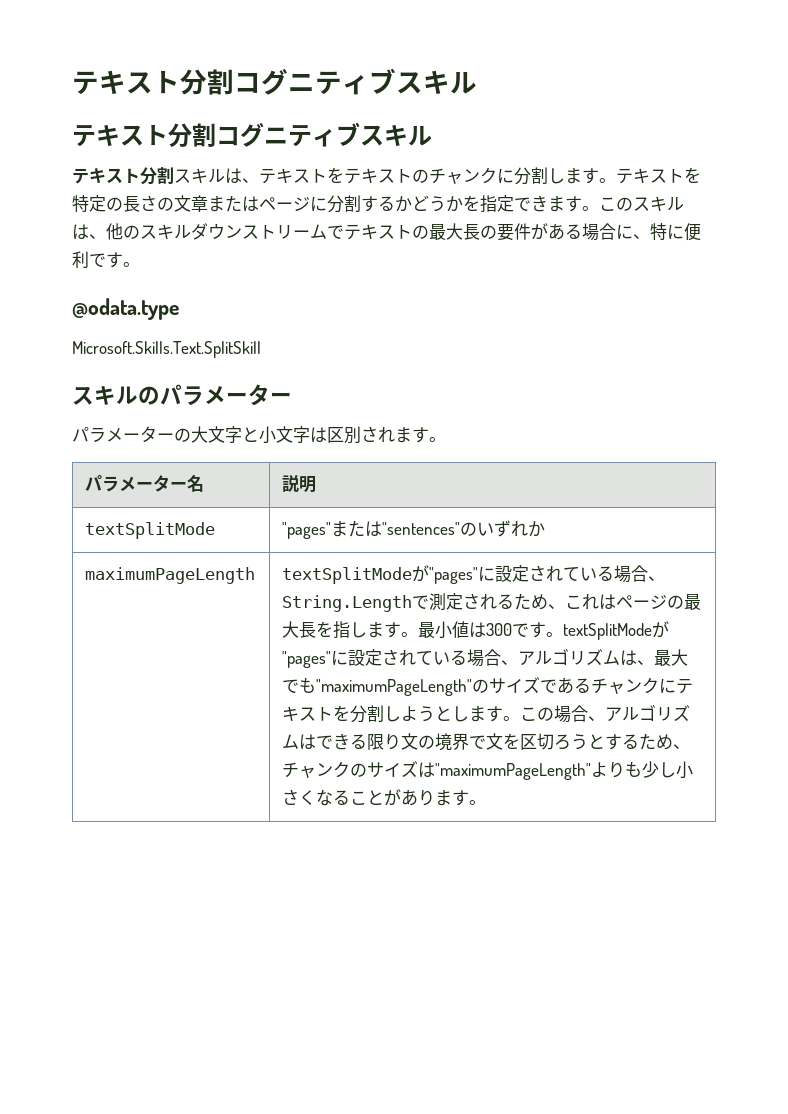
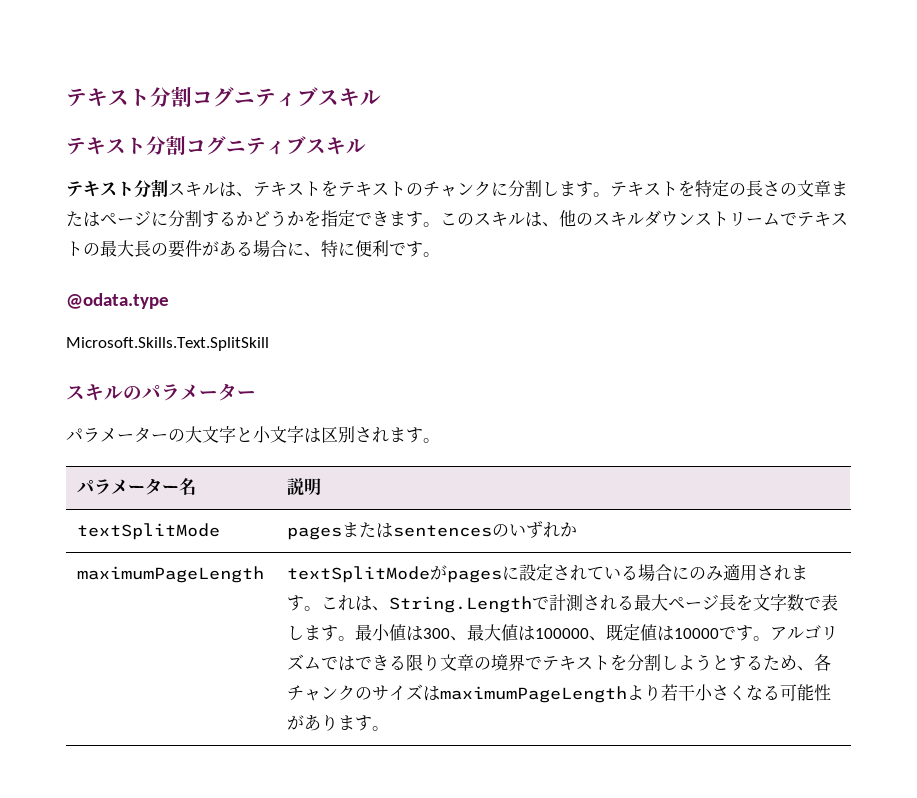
- textSplitMode | "pages"または"sentences"のいずれか
+ textSplitMode | pagesまたはsentencesのいずれか
- textSplitModeが"pages"に設定されている場合、String.Lengthで測定されるため、これはページの最大長を指します。
+ textSplitModeがpagesに設定されている場合にのみ適用されます。これは、String.Lengthで計測される最大ページ長を文字数で表します。
- 最小値は300です。textSplitModeが"pages"に設定されている場合、アルゴリズムは、最大でも"maximumPageLength"のサイズであるチャンクにテキストを分割しようとします。この場合、アルゴリズムはできる限り文の境界で文を区切ろうとするため、チャンクのサイズは"maximumPageLength"よりも少し小さくなることがあります。
+ 最小値は300、最大値は100000、既定値は10000です。アルゴリズムではできる限り文章の境界でテキストを分割しようとするため、各チャンクのサイズはmaximumPageLengthより若干小さくなる可能性があります。

